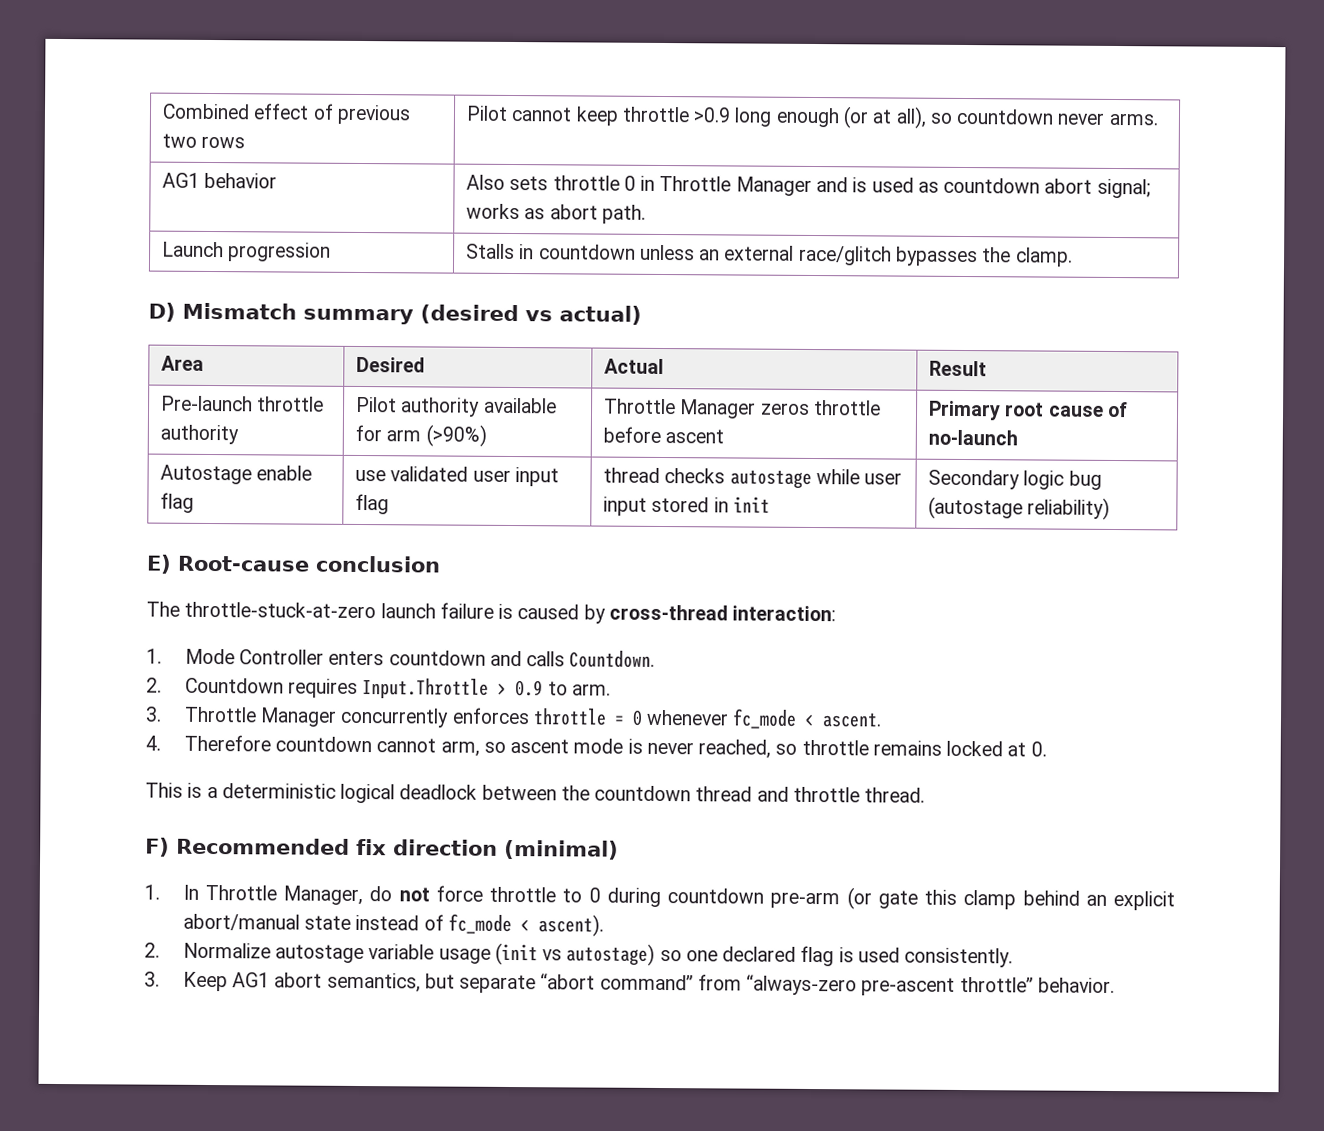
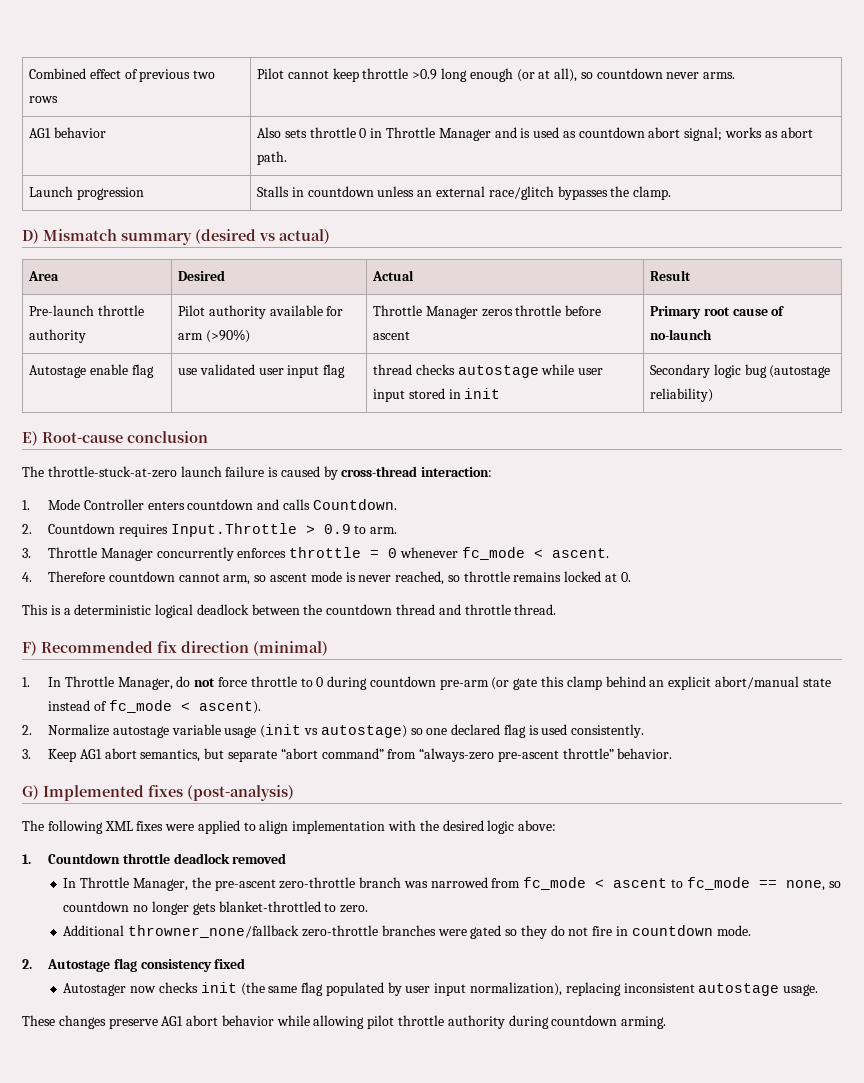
+ G) Implemented fixes (post-analysis)
+ The following XML fixes were applied to align implementation with the desired logic above:
+ 1. Countdown throttle deadlock removed
+ In Throttle Manager, the pre-ascent zero-throttle branch was narrowed from fc_mode < ascent to fc_mode == none, so countdown no longer gets blanket-throttled to zero.
+ Additional throwner_none/fallback zero-throttle branches were gated so they do not fire in countdown mode.
+ 2. Autostage flag consistency fixed
+ Autostager now checks init (the same flag populated by user input normalization), replacing inconsistent autostage usage.
+ These changes preserve AG1 abort behavior while allowing pilot throttle authority during countdown arming.

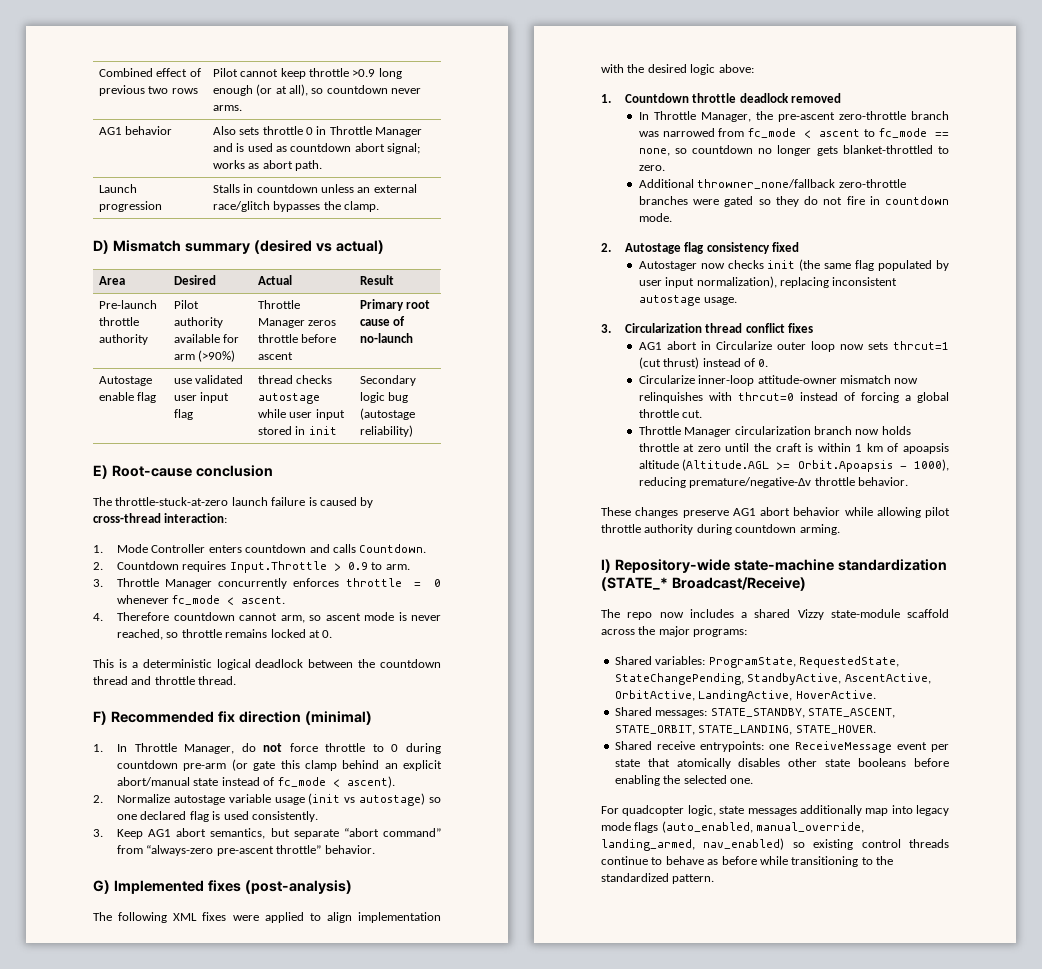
+ 3. Circularization thread conflict fixes
+ AG1 abort in Circularize outer loop now sets thrcut=1 (cut thrust) instead of 0.
+ Circularize inner-loop attitude-owner mismatch now relinquishes with thrcut=0 instead of forcing a global throttle cut.
+ Throttle Manager circularization branch now holds throttle at zero until the craft is within 1 km of apoapsis altitude (Altitude.AGL >= Orbit.Apoapsis - 1000), reducing premature/negative-Δv throttle behavior.
+ I) Repository-wide state-machine standardization (STATE_* Broadcast/Receive)
+ The repo now includes a shared Vizzy state-module scaffold across the major programs:
+ Shared variables: ProgramState, RequestedState, StateChangePending, StandbyActive, AscentActive, OrbitActive, LandingActive, HoverActive.
+ Shared messages: STATE_STANDBY, STATE_ASCENT, STATE_ORBIT, STATE_LANDING, STATE_HOVER.
+ Shared receive entrypoints: one ReceiveMessage event per state that atomically disables other state booleans before enabling the selected one.
+ For quadcopter logic, state messages additionally map into legacy mode flags (auto_enabled, manual_override, landing_armed, nav_enabled) so existing control threads continue to behave as before while transitioning to the standardized pattern.

